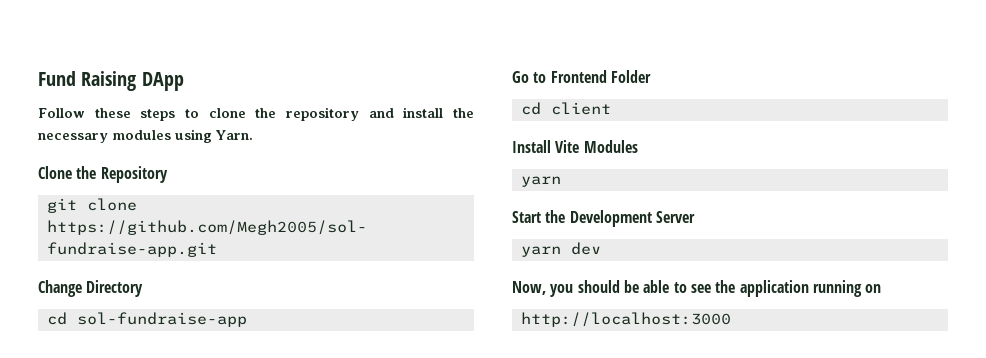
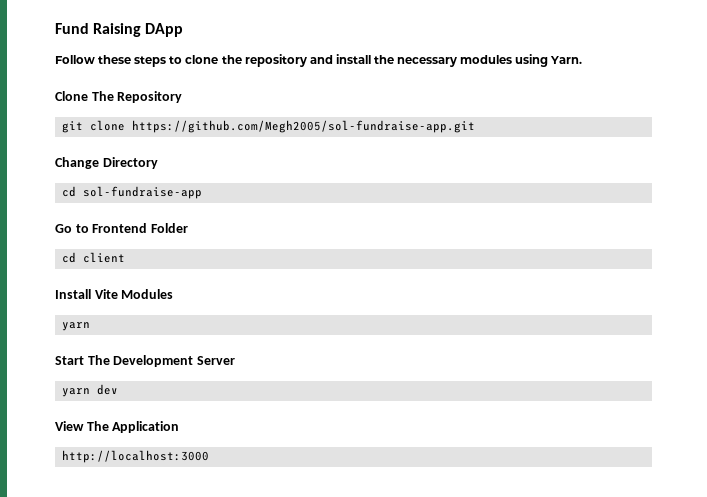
- Clone the Repository
+ Clone The Repository
- Start the Development Server
+ Start The Development Server
- Now, you should be able to see the application running on
+ View The Application

